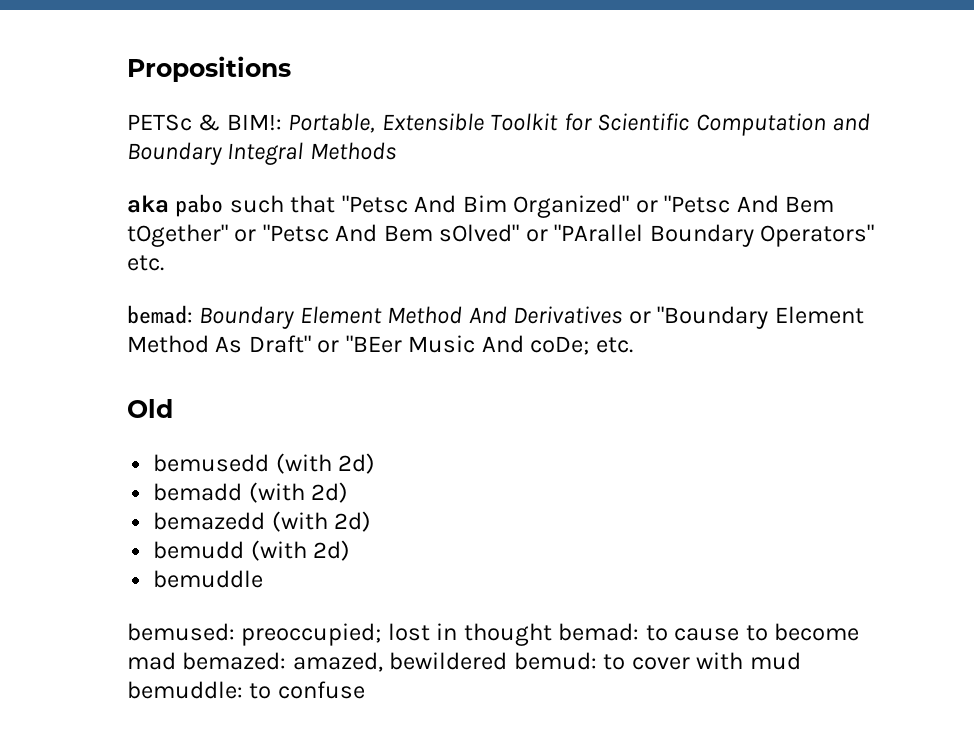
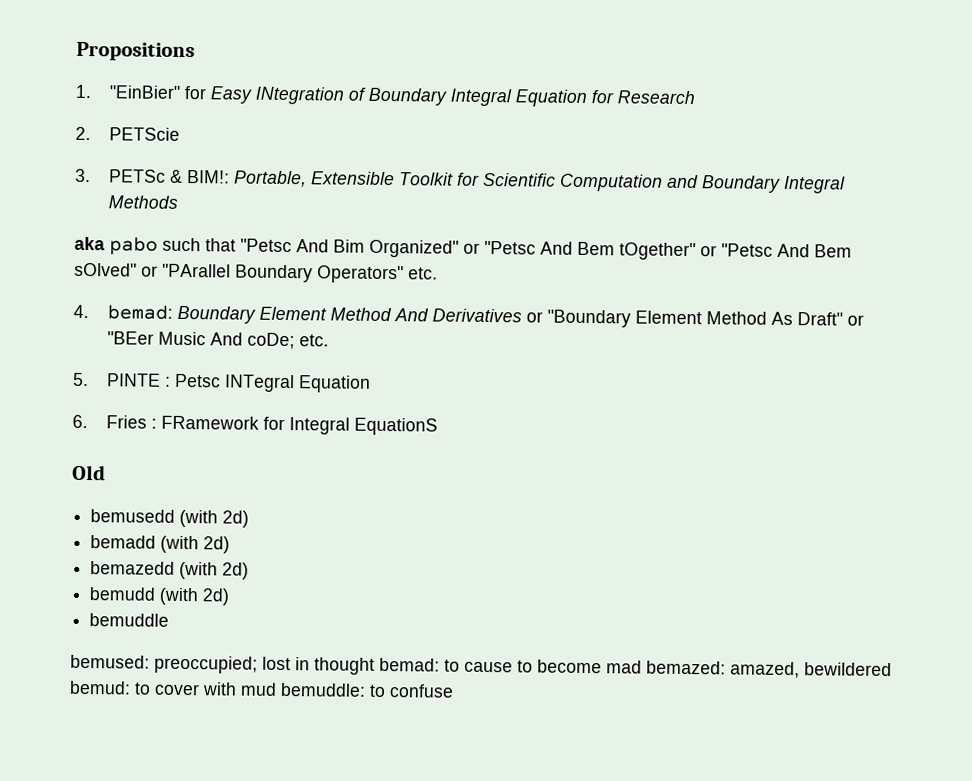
- PETSc & BIM!: Portable, Extensible Toolkit for Scientific Computation and Boundary Integral Methods
+ 1. "EinBier" for Easy INtegration of Boundary Integral Equation for Research
+ 2. PETScie
+ 3. PETSc & BIM!: Portable, Extensible Toolkit for Scientific Computation and Boundary Integral Methods
- bemad: Boundary Element Method And Derivatives or "Boundary Element Method As Draft" or "BEer Music And coDe; etc.
+ 4. bemad: Boundary Element Method And Derivatives or "Boundary Element Method As Draft" or "BEer Music And coDe; etc.
+ 5. PINTE : Petsc INTegral Equation
+ 6. Fries : FRamework for Integral EquationS

